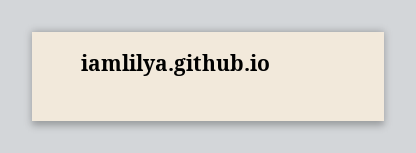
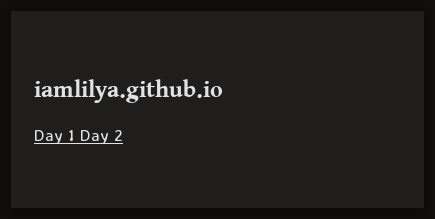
+ Day 1 Day 2

